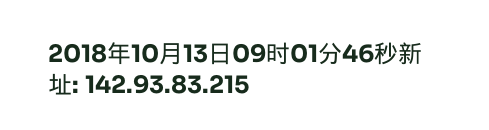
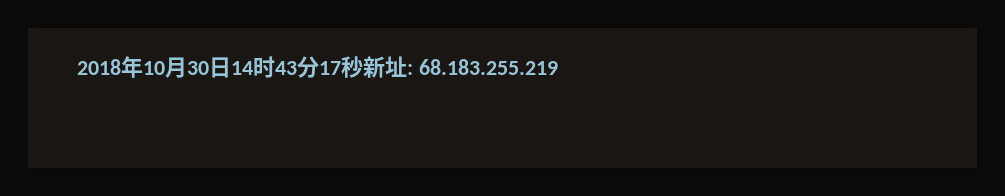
- 2018年10月13日09时01分46秒新址: 142.93.83.215
+ 2018年10月30日14时43分17秒新址: 68.183.255.219

